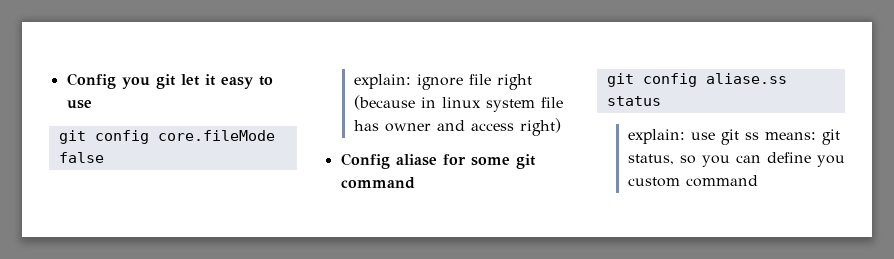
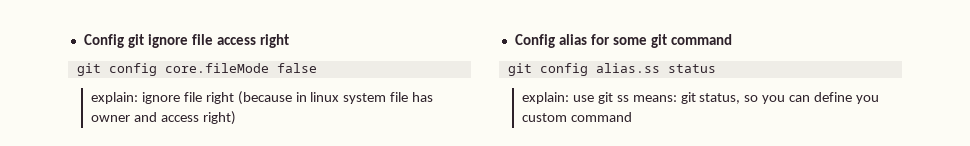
- Config you git let it easy to use
+ Config git ignore file access right
- Config aliase for some git command
+ Config alias for some git command
- git config aliase.ss status
+ git config alias.ss status

